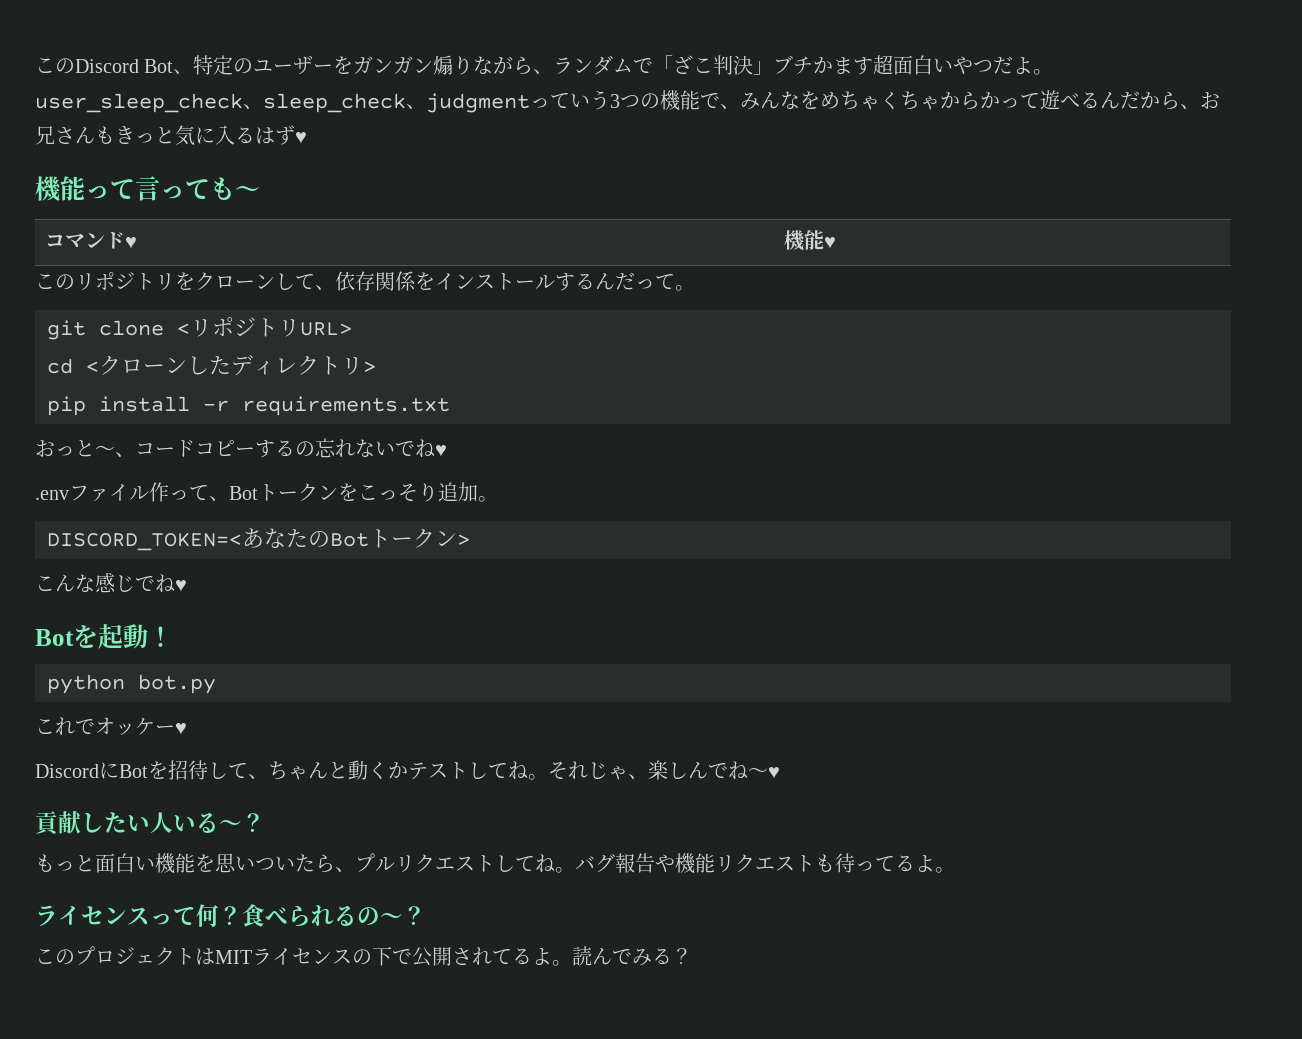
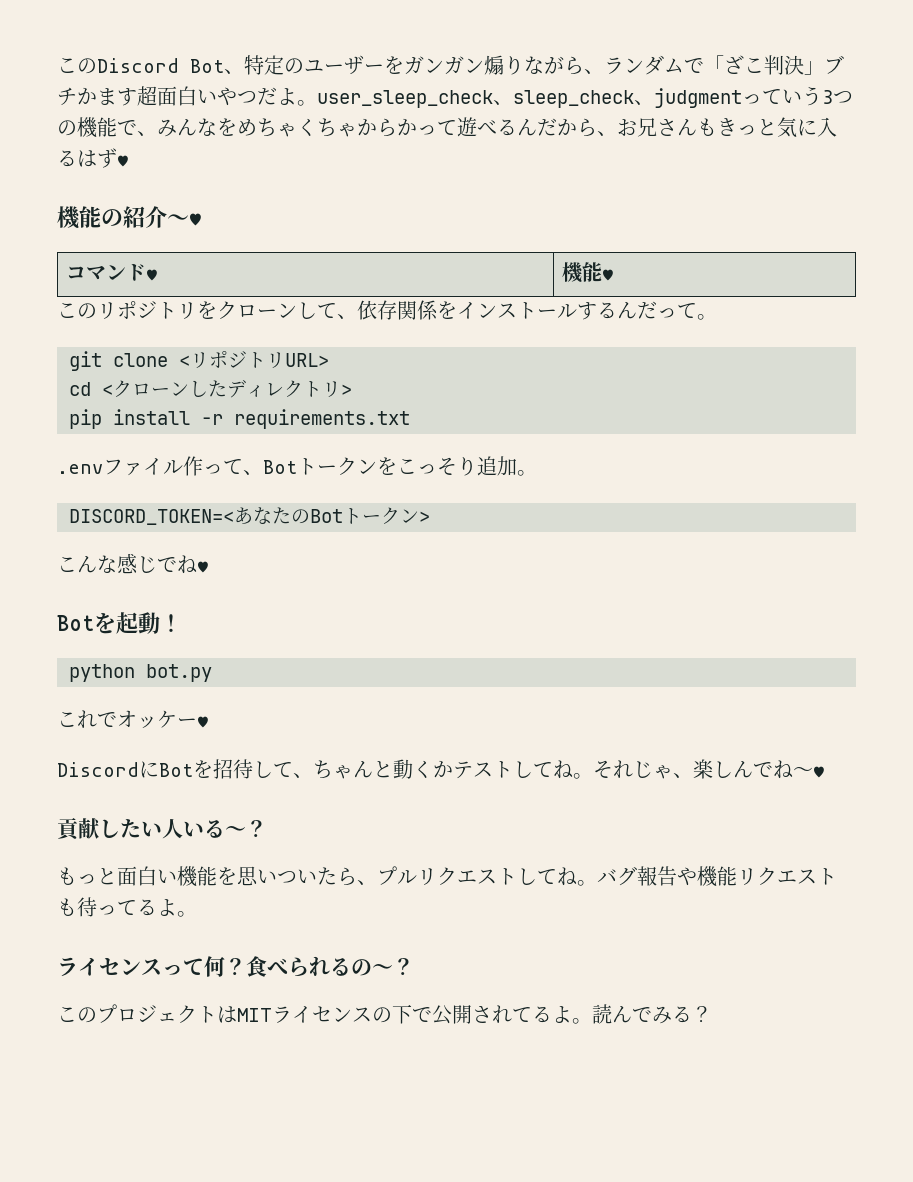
- 機能って言っても〜
+ 機能の紹介～♥
- おっと〜、コードコピーするの忘れないでね♥

